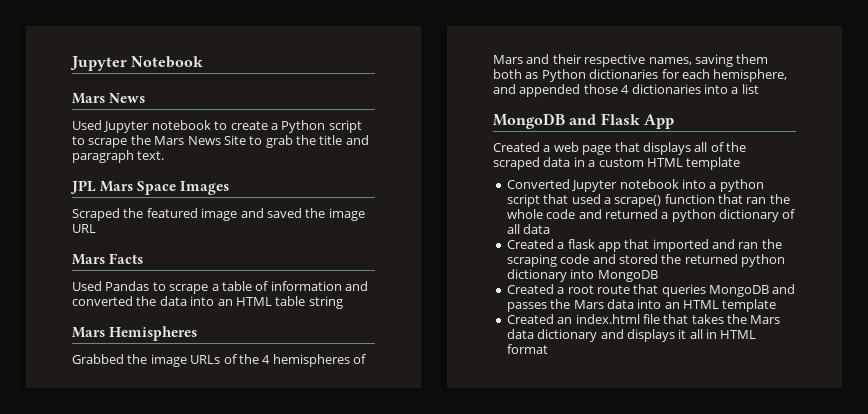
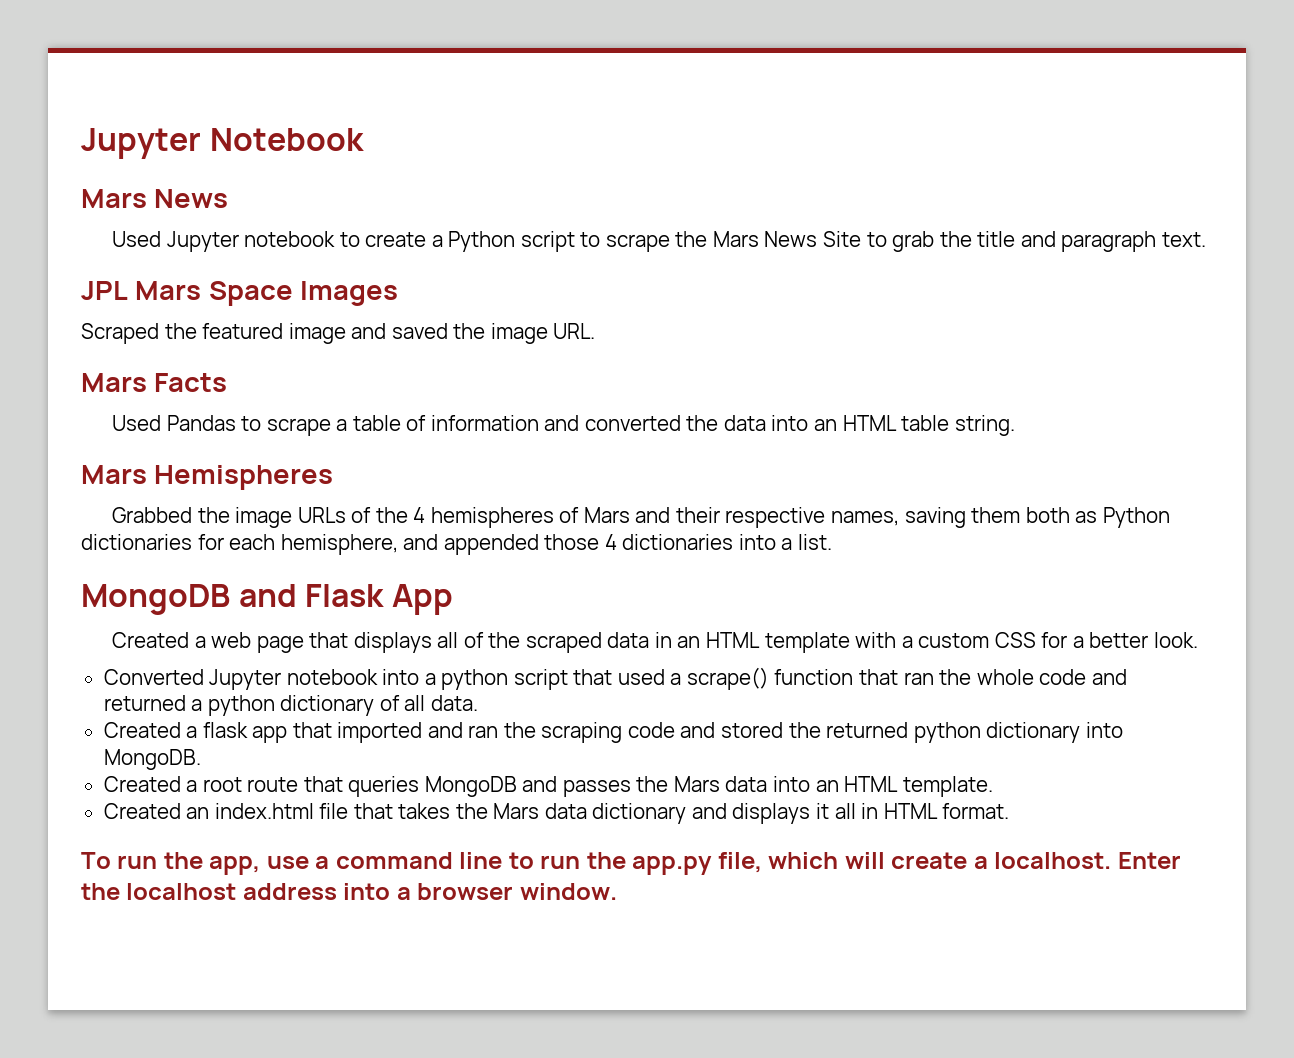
- Scraped the featured image and saved the image URL
+ Scraped the featured image and saved the image URL.
- Used Pandas to scrape a table of information and converted the data into an HTML table string
+ Used Pandas to scrape a table of information and converted the data into an HTML table string.
- Grabbed the image URLs of the 4 hemispheres of Mars and their respective names, saving them both as Python dictionaries for each hemisphere, and appended those 4 dictionaries into a list
+ Grabbed the image URLs of the 4 hemispheres of Mars and their respective names, saving them both as Python dictionaries for each hemisphere, and appended those 4 dictionaries into a list.
- Created a web page that displays all of the scraped data in a custom HTML template
+ Created a web page that displays all of the scraped data in an HTML template with a custom CSS for a better look.
- Converted Jupyter notebook into a python script that used a scrape() function that ran the whole code and returned a python dictionary of all data
+ Converted Jupyter notebook into a python script that used a scrape() function that ran the whole code and returned a python dictionary of all data.
- Created a flask app that imported and ran the scraping code and stored the returned python dictionary into MongoDB
+ Created a flask app that imported and ran the scraping code and stored the returned python dictionary into MongoDB.
- Created a root route that queries MongoDB and passes the Mars data into an HTML template
+ Created a root route that queries MongoDB and passes the Mars data into an HTML template.
- Created an index.html file that takes the Mars data dictionary and displays it all in HTML format
+ Created an index.html file that takes the Mars data dictionary and displays it all in HTML format.
+ To run the app, use a command line to run the app.py file, which will create a localhost. Enter the localhost address into a browser window.

